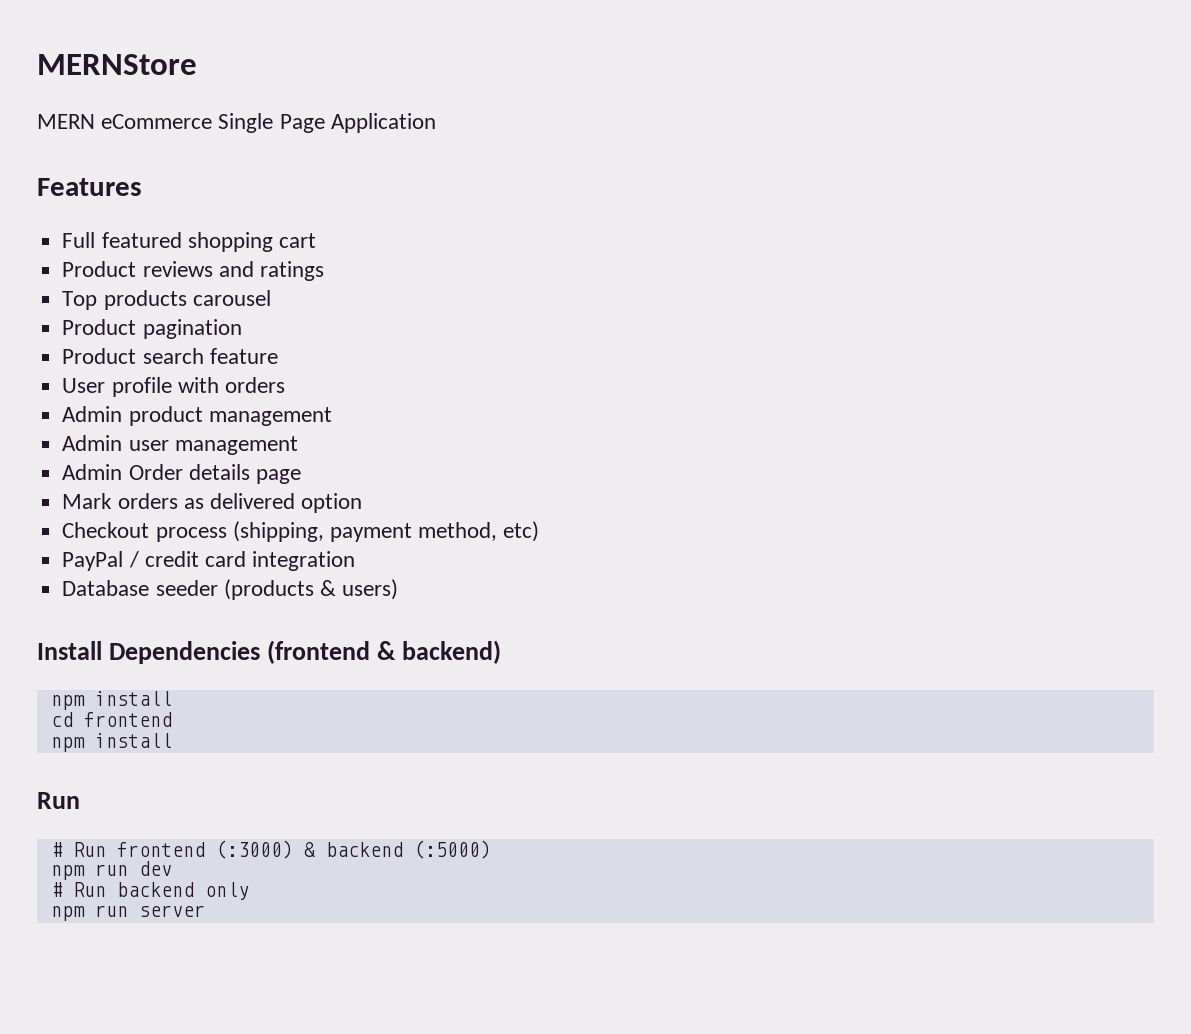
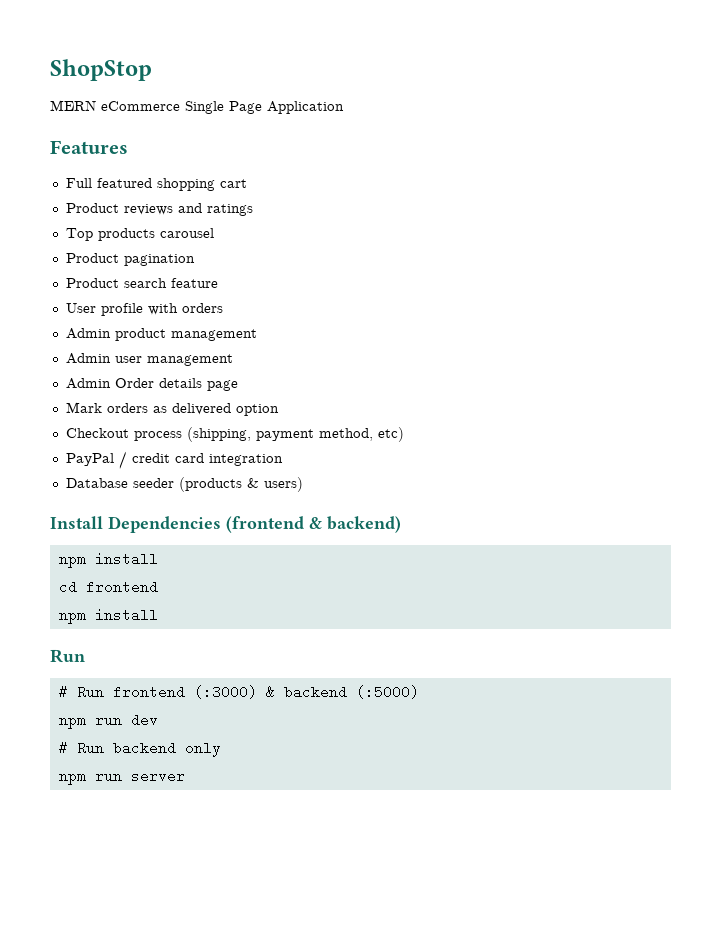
- MERNStore
+ ShopStop

